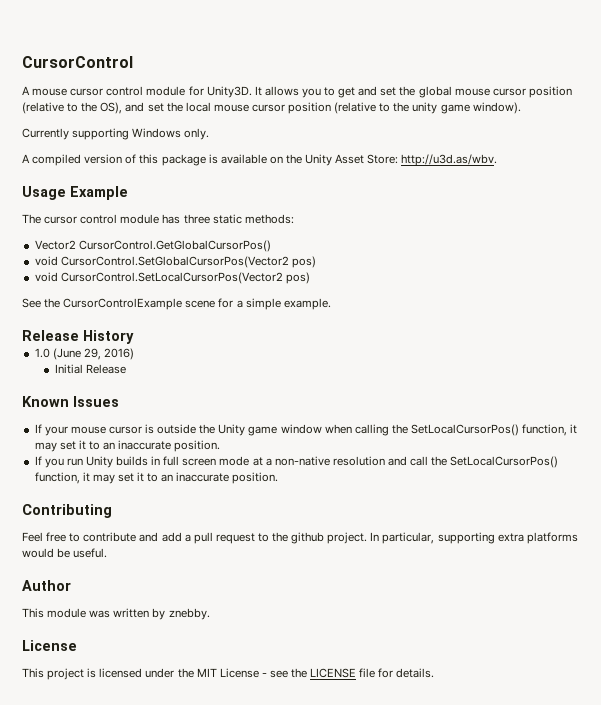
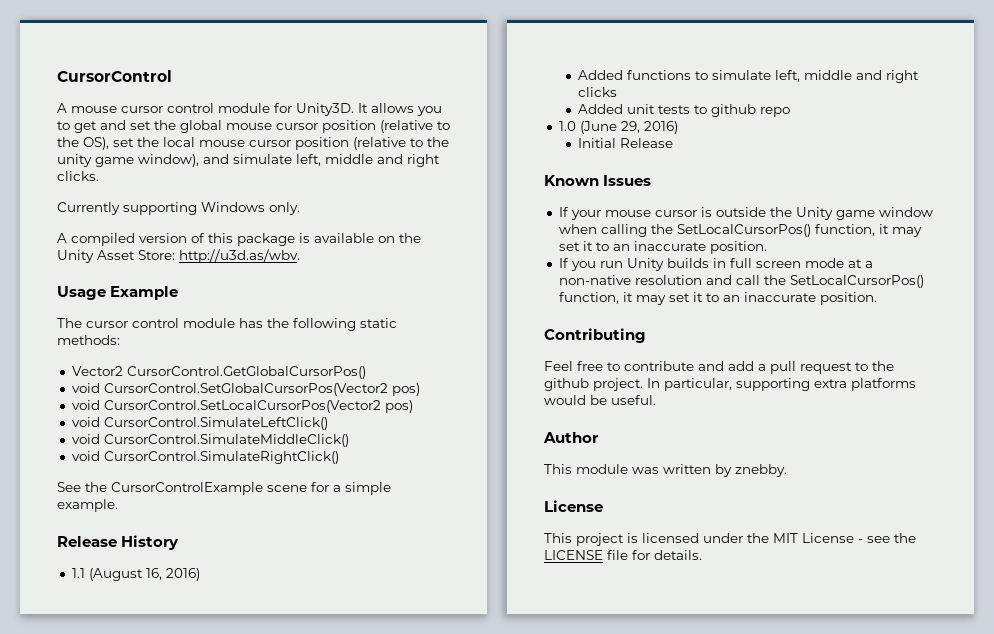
- It allows you to get and set the global mouse cursor position (relative to the OS), and set the local mouse cursor position (relative to the unity game window).
+ It allows you to get and set the global mouse cursor position (relative to the OS), set the local mouse cursor position (relative to the unity game window), and simulate left, middle and right clicks.
- The cursor control module has three static methods:
+ The cursor control module has the following static methods:
+ void CursorControl.SimulateLeftClick()
+ void CursorControl.SimulateMiddleClick()
+ void CursorControl.SimulateRightClick()
+ 1.1 (August 16, 2016)
+ Added functions to simulate left, middle and right clicks
+ Added unit tests to github repo

